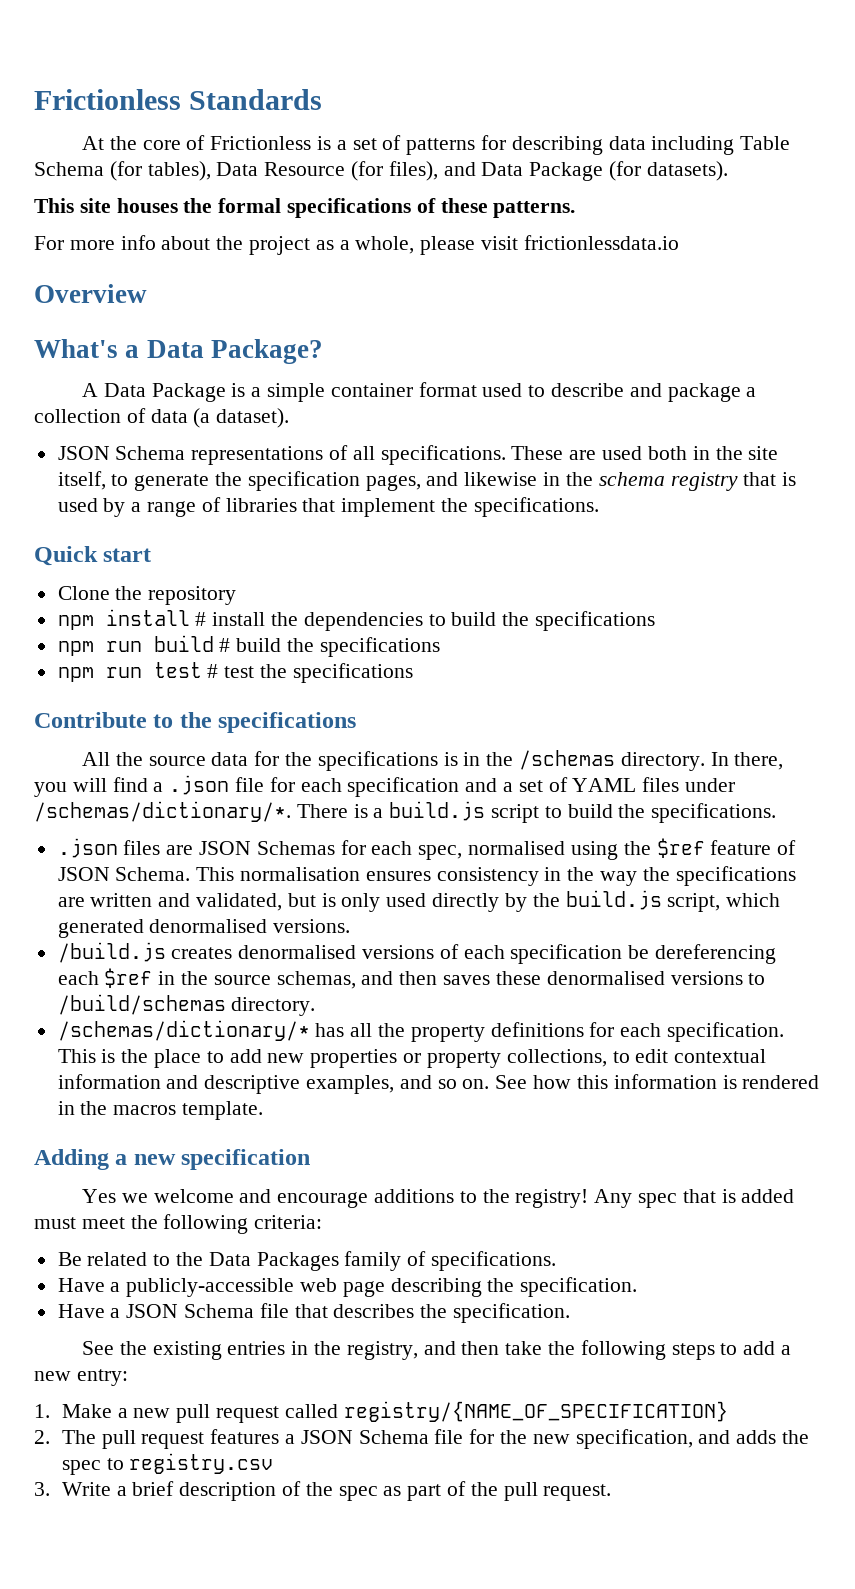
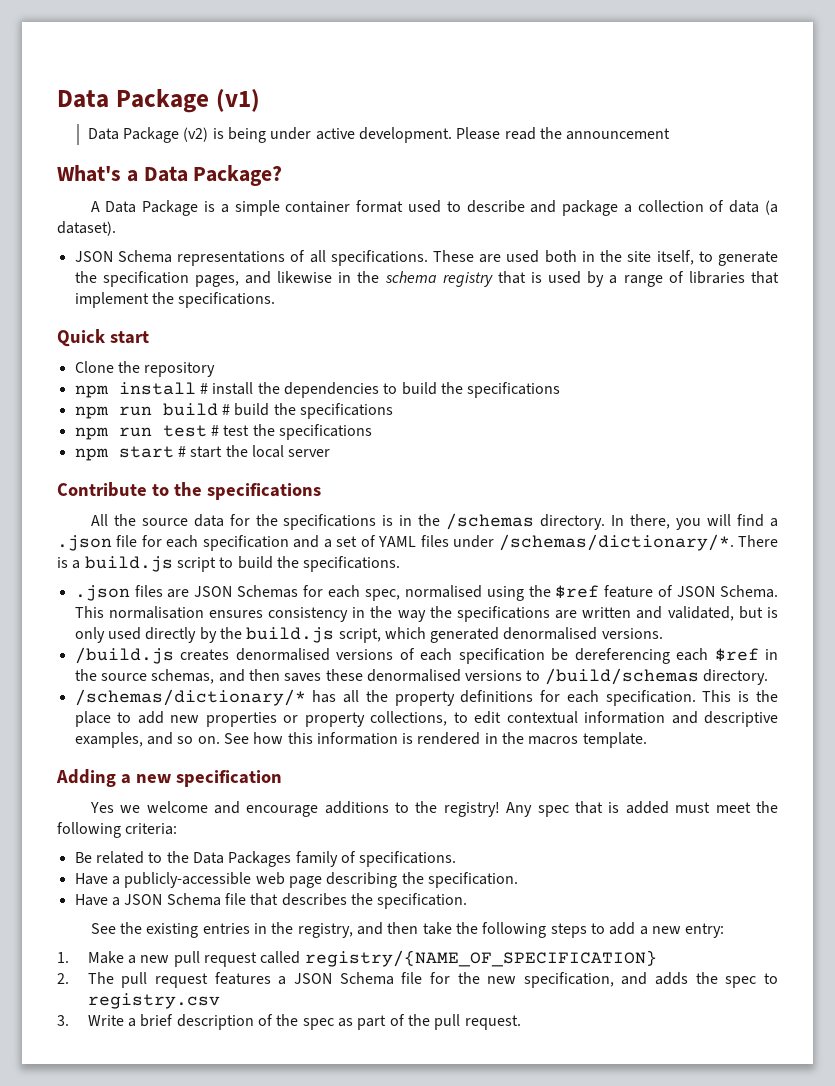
- Frictionless Standards
- At the core of Frictionless is a set of patterns for describing data including Table Schema (for tables), Data Resource (for files), and Data Package (for datasets).
- This site houses the formal specifications of these patterns.
- For more info about the project as a whole, please visit frictionlessdata.io
- Overview
+ Data Package (v1)
+ Data Package (v2) is being under active development. Please read the announcement
+ npm start # start the local server

